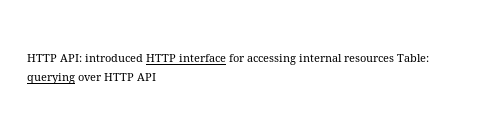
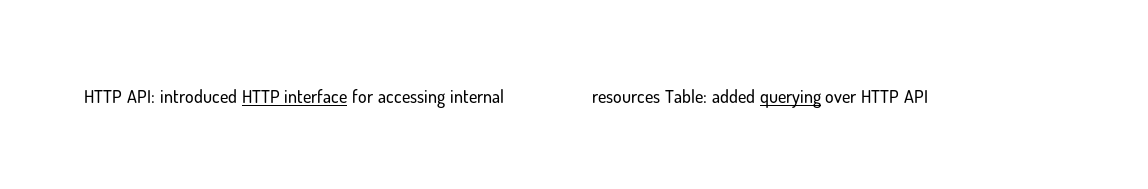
- HTTP API: introduced HTTP interface for accessing internal resources Table: querying over HTTP API
+ HTTP API: introduced HTTP interface for accessing internal resources Table: added querying over HTTP API

